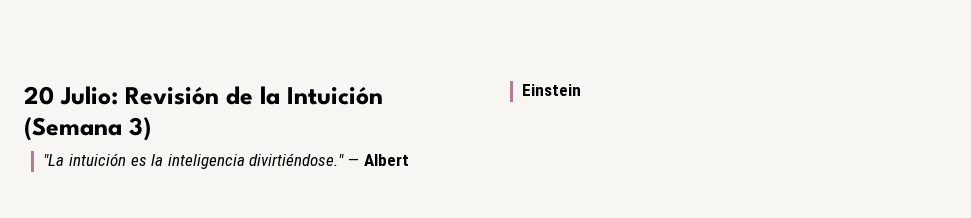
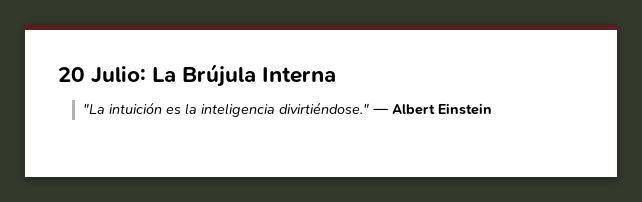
- 20 Julio: Revisión de la Intuición (Semana 3)
+ 20 Julio: La Brújula Interna

